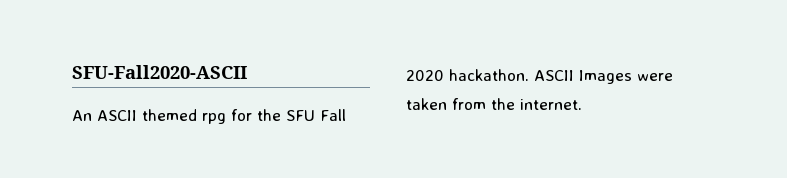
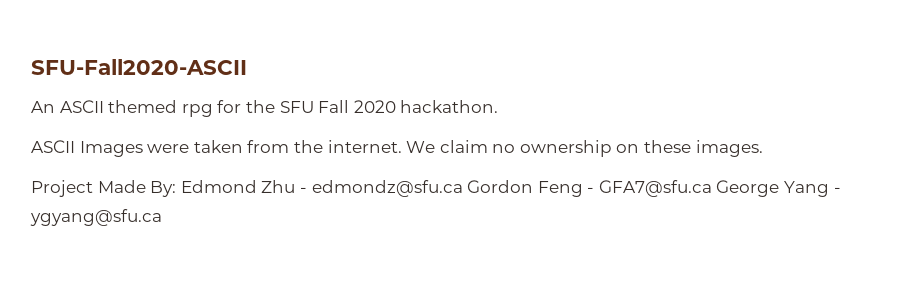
- An ASCII themed rpg for the SFU Fall 2020 hackathon. ASCII Images were taken from the internet.
+ An ASCII themed rpg for the SFU Fall 2020 hackathon.
+ ASCII Images were taken from the internet.
+ We claim no ownership on these images.
+ Project Made By: Edmond Zhu - edmondz@sfu.ca Gordon Feng - GFA7@sfu.ca George Yang - ygyang@sfu.ca

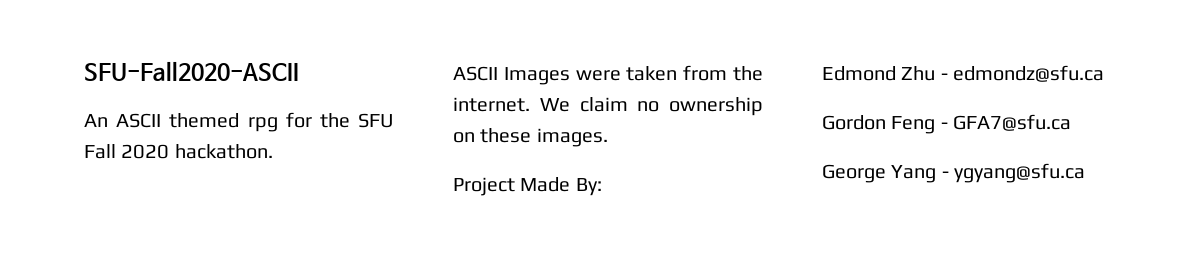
- Project Made By: Edmond Zhu - edmondz@sfu.ca Gordon Feng - GFA7@sfu.ca George Yang - ygyang@sfu.ca
+ Project Made By:
+ Edmond Zhu - edmondz@sfu.ca
+ Gordon Feng - GFA7@sfu.ca
+ George Yang - ygyang@sfu.ca

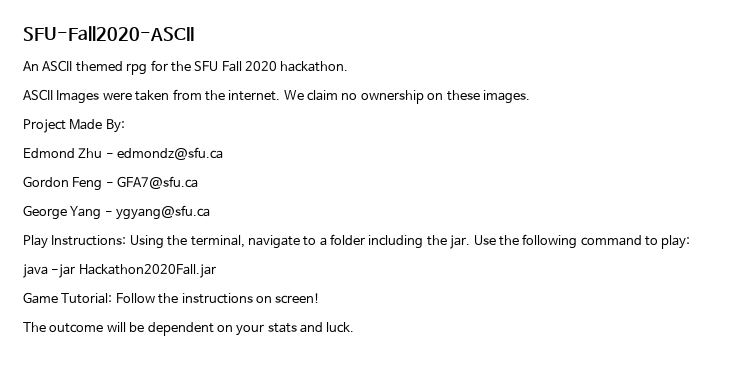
+ Play Instructions: Using the terminal, navigate to a folder including the jar. Use the following command to play:
+ java -jar Hackathon2020Fall.jar
+ Game Tutorial: Follow the instructions on screen!
+ The outcome will be dependent on your stats and luck.

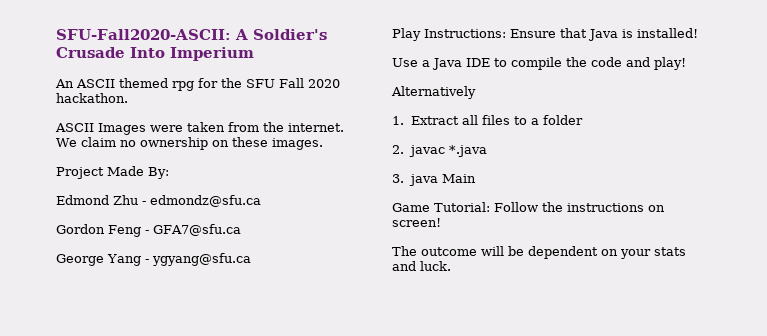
- SFU-Fall2020-ASCII
+ SFU-Fall2020-ASCII: A Soldier's Crusade Into Imperium
- Play Instructions: Using the terminal, navigate to a folder including the jar. Use the following command to play:
- java -jar Hackathon2020Fall.jar
+ Play Instructions: Ensure that Java is installed!
+ Use a Java IDE to compile the code and play!
+ Alternatively
+ 1. Extract all files to a folder
+ 2. javac *.java
+ 3. java Main

